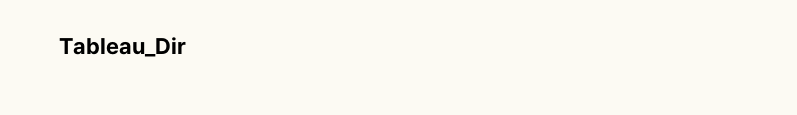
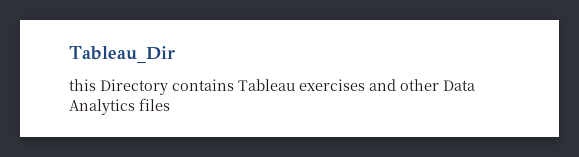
+ this Directory contains Tableau exercises and other Data Analytics files

